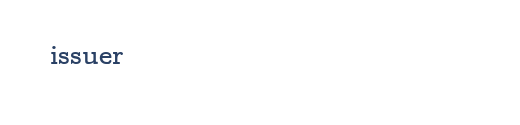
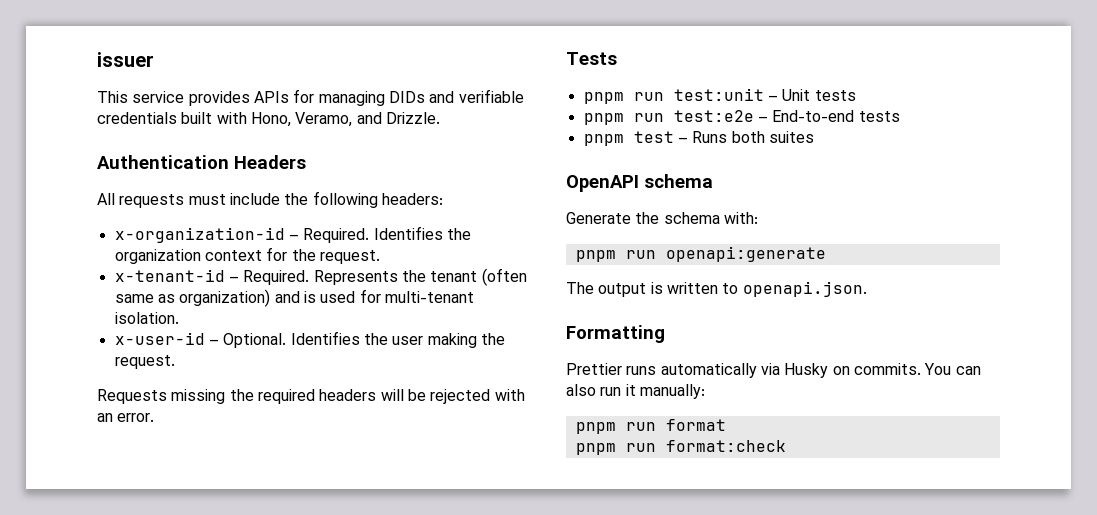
+ This service provides APIs for managing DIDs and verifiable credentials built with Hono, Veramo, and Drizzle.
+ Authentication Headers
+ All requests must include the following headers:
+ x-organization-id – Required. Identifies the organization context for the request.
+ x-tenant-id – Required. Represents the tenant (often same as organization) and is used for multi-tenant isolation.
+ x-user-id – Optional. Identifies the user making the request.
+ Requests missing the required headers will be rejected with an error.
+ Tests
+ pnpm run test:unit – Unit tests
+ pnpm run test:e2e – End-to-end tests
+ pnpm test – Runs both suites
+ OpenAPI schema
+ Generate the schema with:
+ pnpm run openapi:generate
+ The output is written to openapi.json.
+ Formatting
+ Prettier runs automatically via Husky on commits. You can also run it manually:
+ pnpm run format
+ pnpm run format:check

